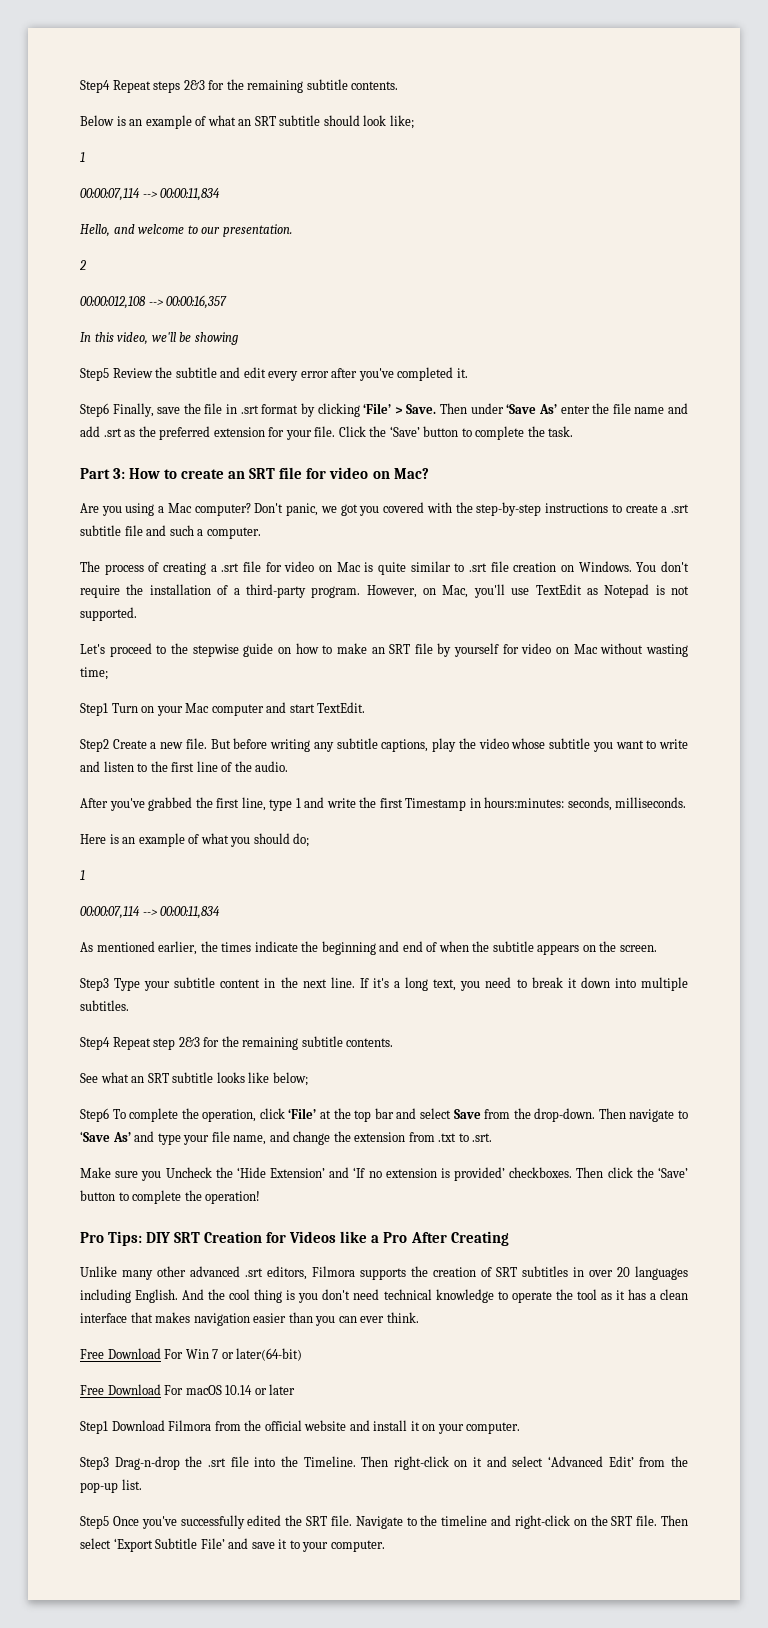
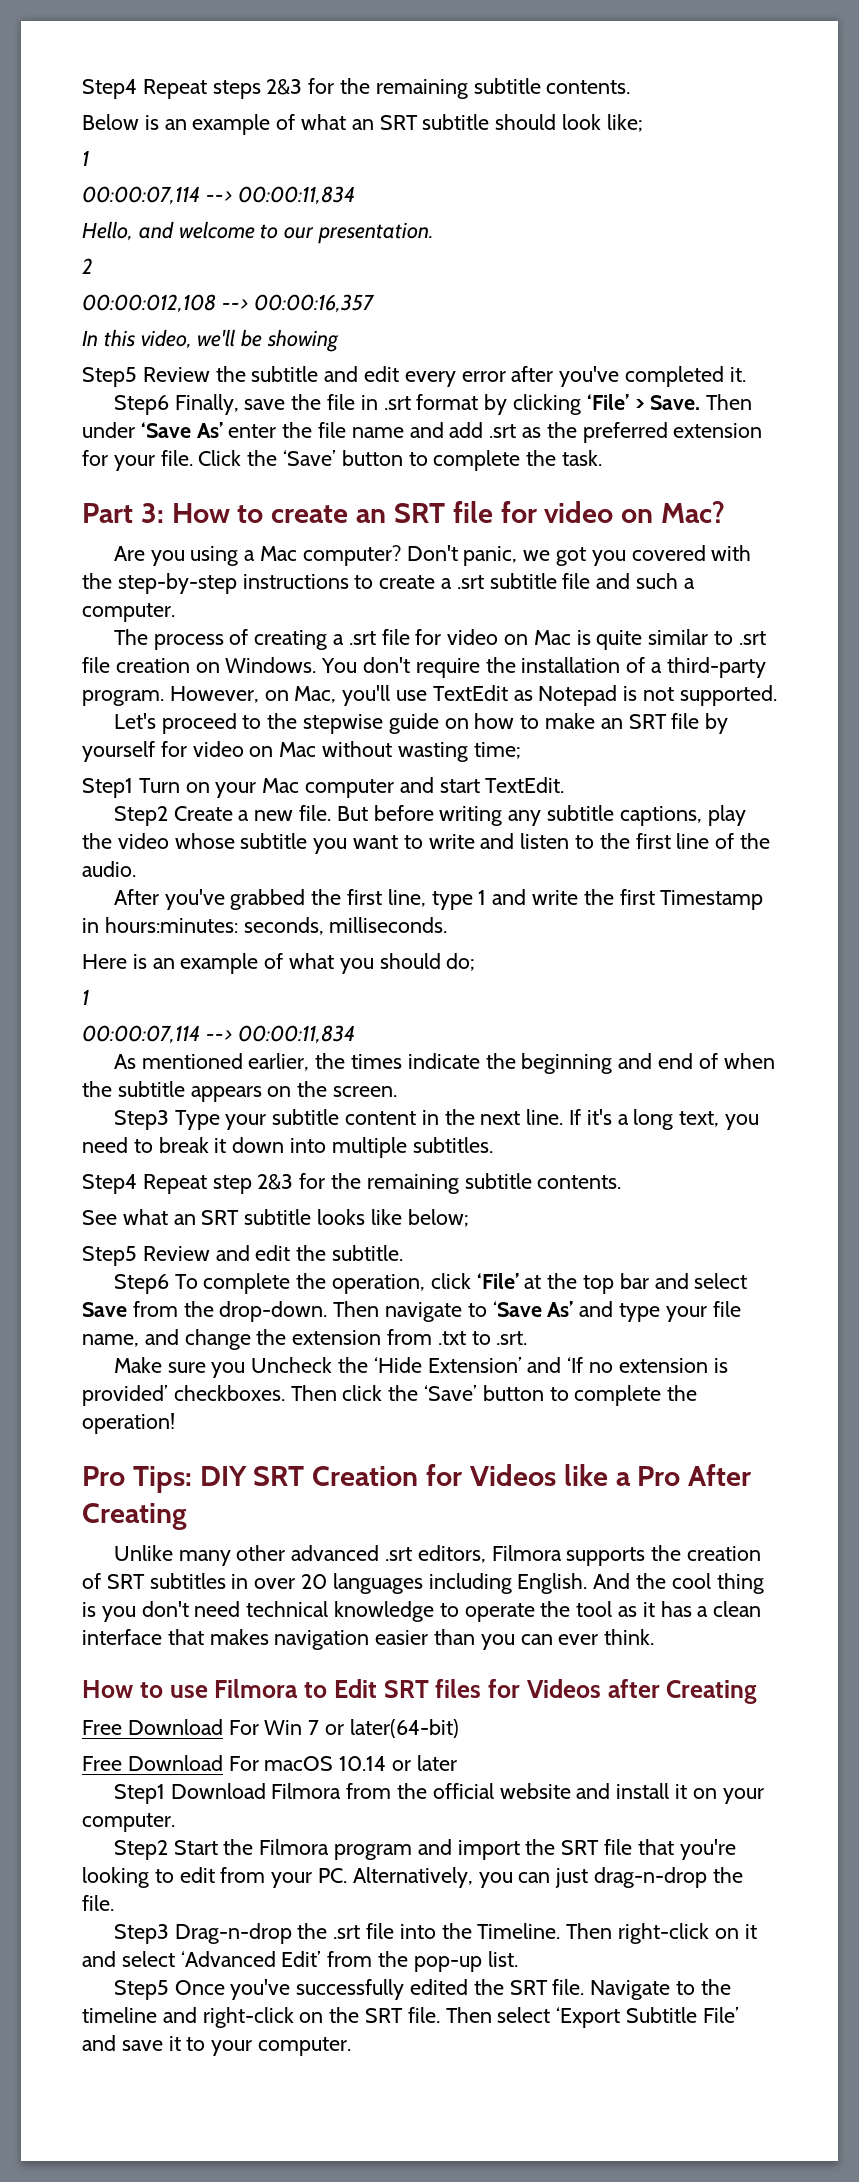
+ Step5 Review and edit the subtitle.
+ How to use Filmora to Edit SRT files for Videos after Creating
+ Step2 Start the Filmora program and import the SRT file that you're looking to edit from your PC. Alternatively, you can just drag-n-drop the file.

